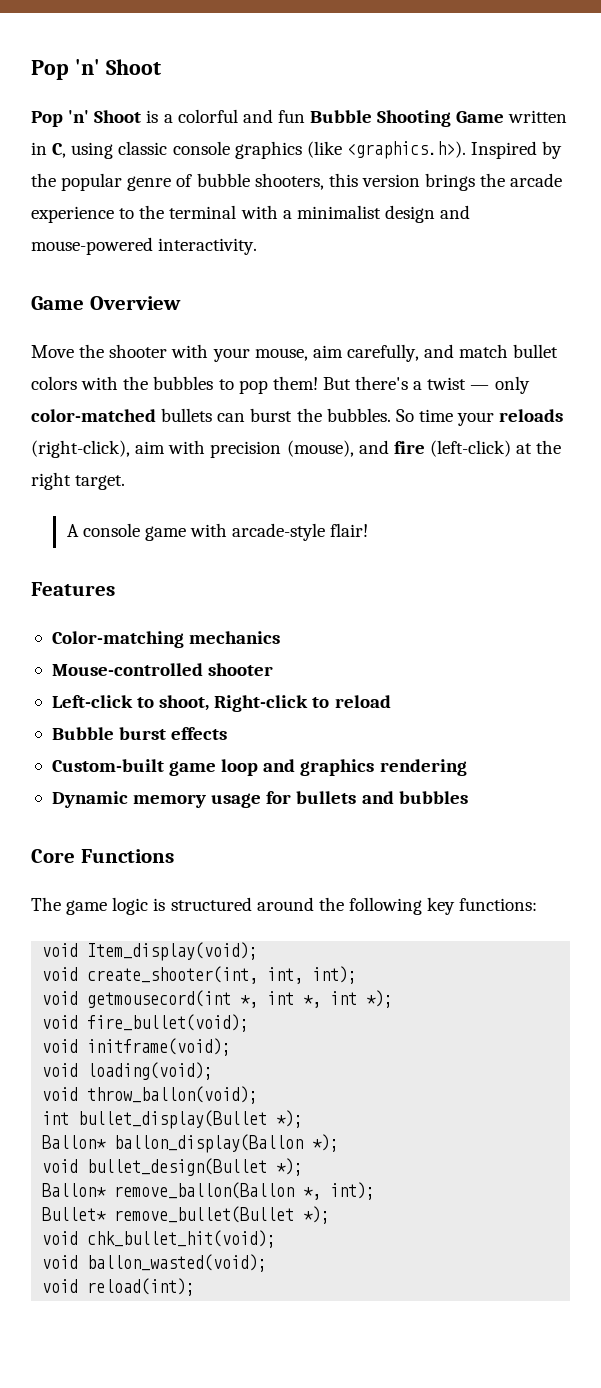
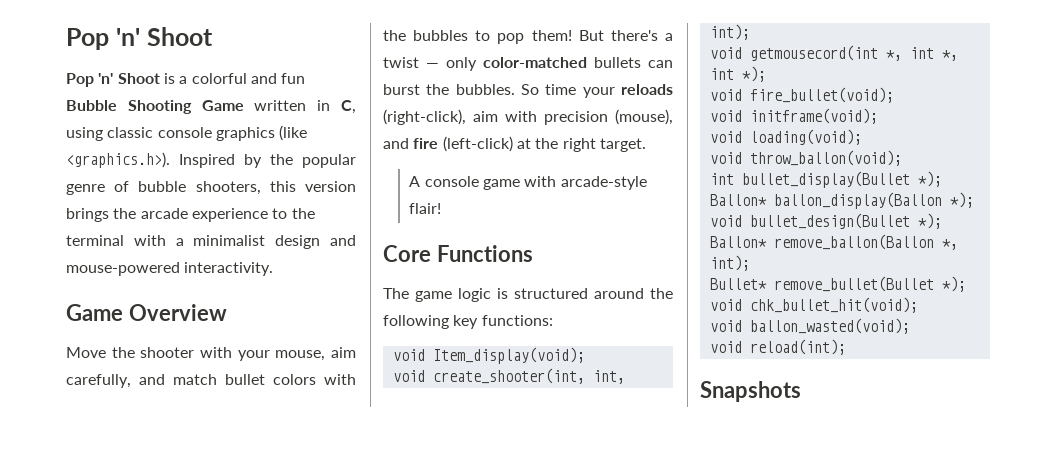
- Features
- Color-matching mechanics
- Mouse-controlled shooter
- Left-click to shoot, Right-click to reload
- Bubble burst effects
- Custom-built game loop and graphics rendering
- Dynamic memory usage for bullets and bubbles
+ Snapshots

